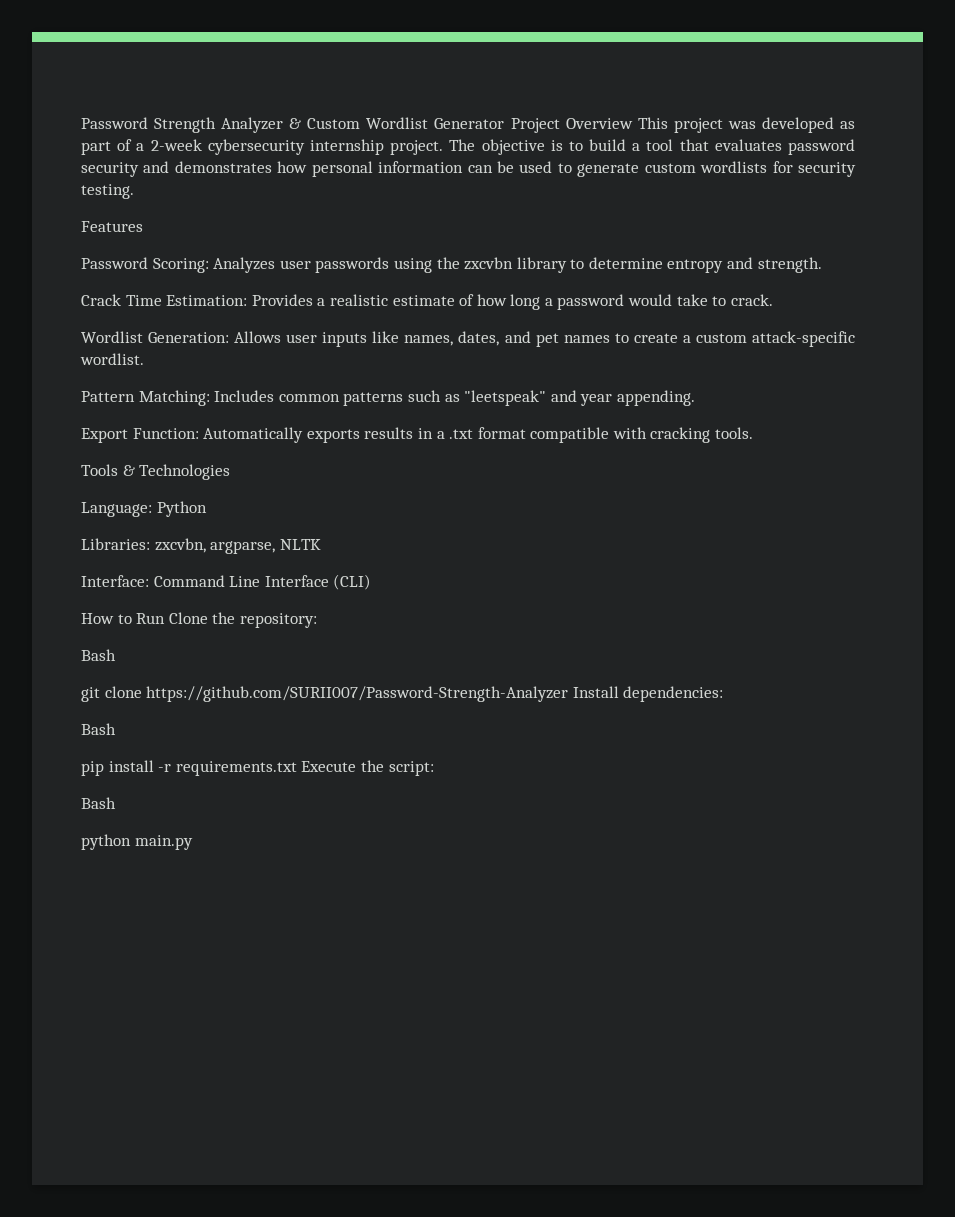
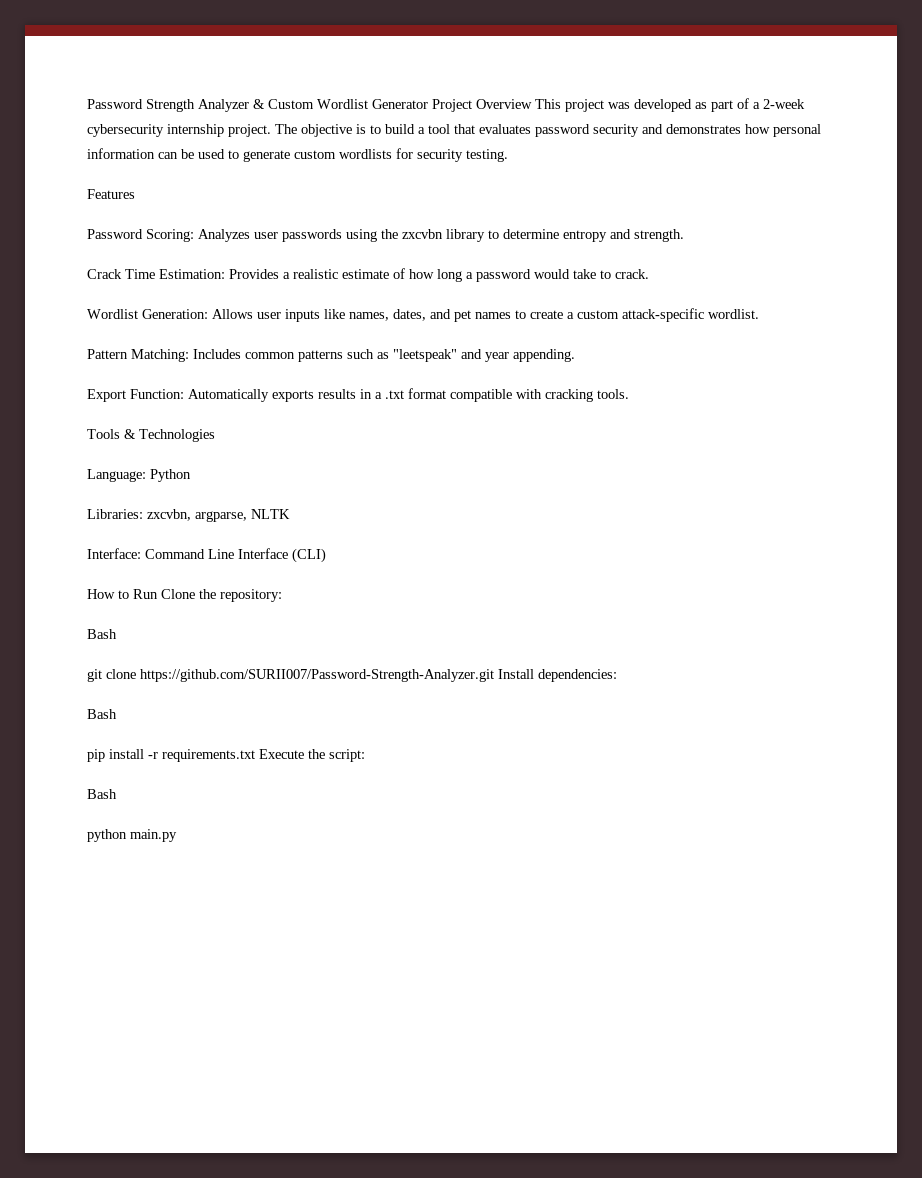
- git clone https://github.com/SURII007/Password-Strength-Analyzer Install dependencies:
+ git clone https://github.com/SURII007/Password-Strength-Analyzer.git Install dependencies:

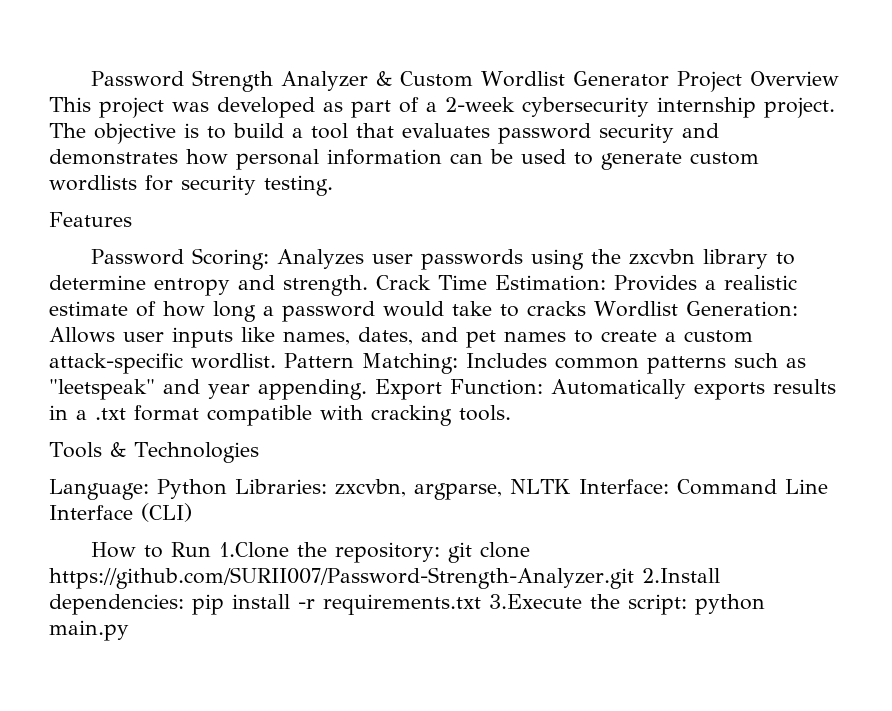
- Analyzes user passwords using the zxcvbn library to determine entropy and strength.
- Crack Time Estimation:
+ Analyzes user passwords using the zxcvbn library to determine entropy and strength. Crack Time Estimation:
- Provides a realistic estimate of how long a password would take to crack.
- Wordlist Generation:
+ Provides a realistic estimate of how long a password would take to cracks Wordlist Generation:
- Allows user inputs like names, dates, and pet names to create a custom attack-specific wordlist.
- Pattern Matching:
+ Allows user inputs like names, dates, and pet names to create a custom attack-specific wordlist. Pattern Matching:
- Includes common patterns such as "leetspeak" and year appending.
- Export Function:
+ Includes common patterns such as "leetspeak" and year appending. Export Function:
- Language: Python
- Libraries: zxcvbn, argparse, NLTK
- Interface: Command Line Interface (CLI)
+ Language: Python Libraries: zxcvbn, argparse, NLTK Interface: Command Line Interface (CLI)
- How to Run Clone the repository:
- Bash
- git clone https://github.com/SURII007/Password-Strength-Analyzer.git Install dependencies:
- Bash
- pip install -r requirements.txt Execute the script:
- Bash
- python main.py
+ How to Run 1.Clone the repository: git clone https://github.com/SURII007/Password-Strength-Analyzer.git 2.Install dependencies: pip install -r requirements.txt 3.Execute the script: python main.py

